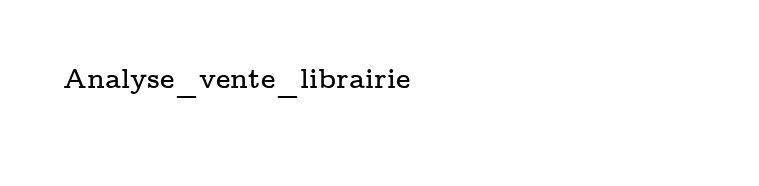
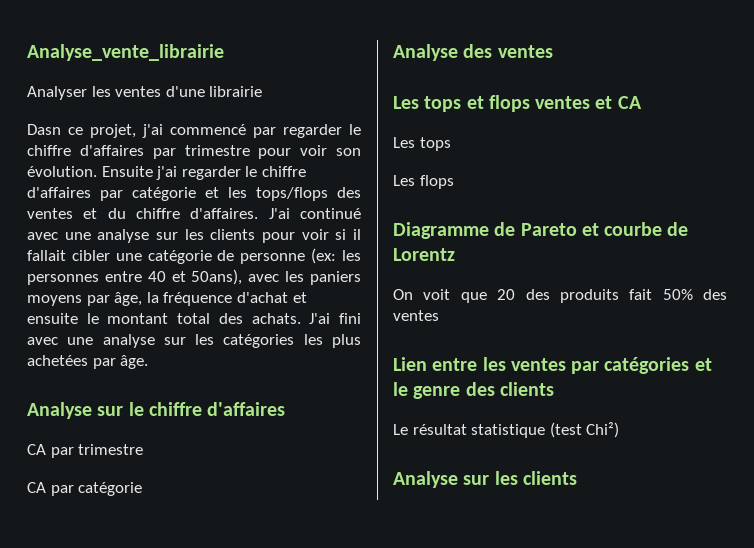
+ Analyser les ventes d'une librairie
+ Dasn ce projet, j'ai commencé par regarder le chiffre d'affaires par trimestre pour voir son évolution. Ensuite j'ai regarder le chiffre d'affaires par catégorie et les tops/flops des ventes et du chiffre d'affaires. J'ai continué avec une analyse sur les clients pour voir si il fallait cibler une catégorie de personne (ex: les personnes entre 40 et 50ans), avec les paniers moyens par âge, la fréquence d'achat et ensuite le montant total des achats. J'ai fini avec une analyse sur les catégories les plus achetées par âge.
+ Analyse sur le chiffre d'affaires
+ CA par trimestre
+ CA par catégorie
+ Analyse des ventes
+ Les tops et flops ventes et CA
+ Les tops
+ Les flops
+ Diagramme de Pareto et courbe de Lorentz
+ On voit que 20 des produits fait 50% des ventes
+ Lien entre les ventes par catégories et le genre des clients
+ Le résultat statistique (test Chi²)
+ Analyse sur les clients

